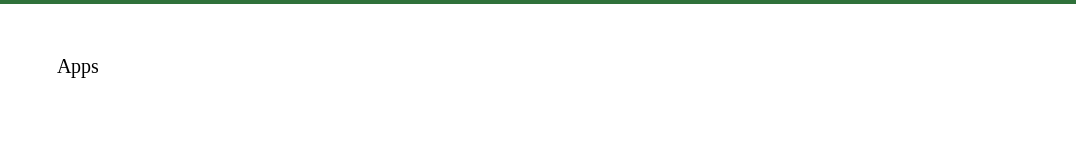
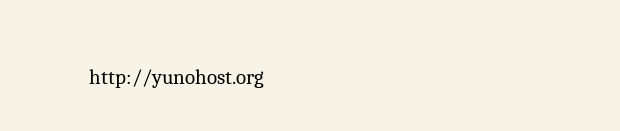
- Apps
+ http://yunohost.org

